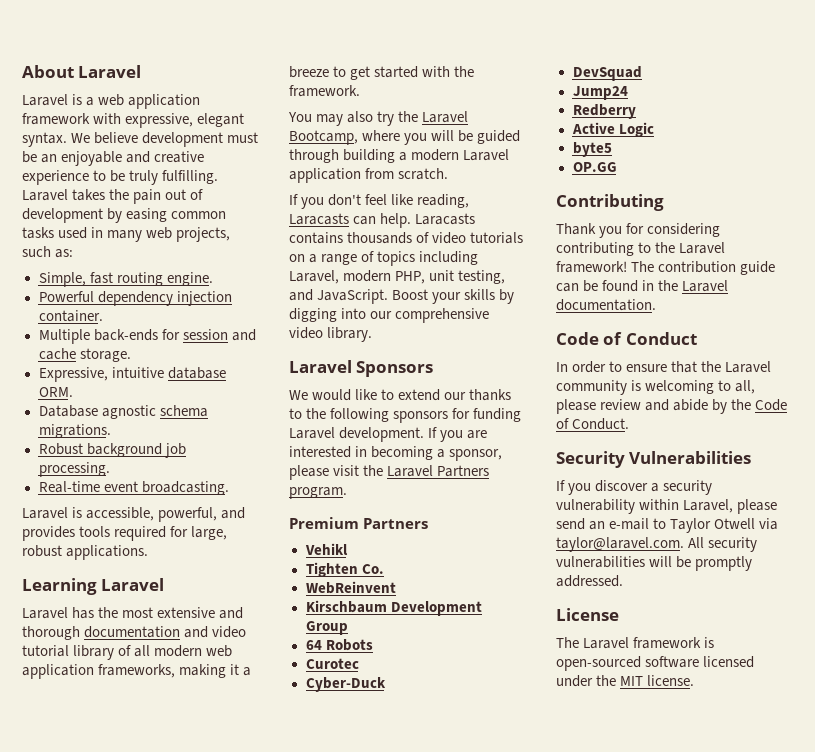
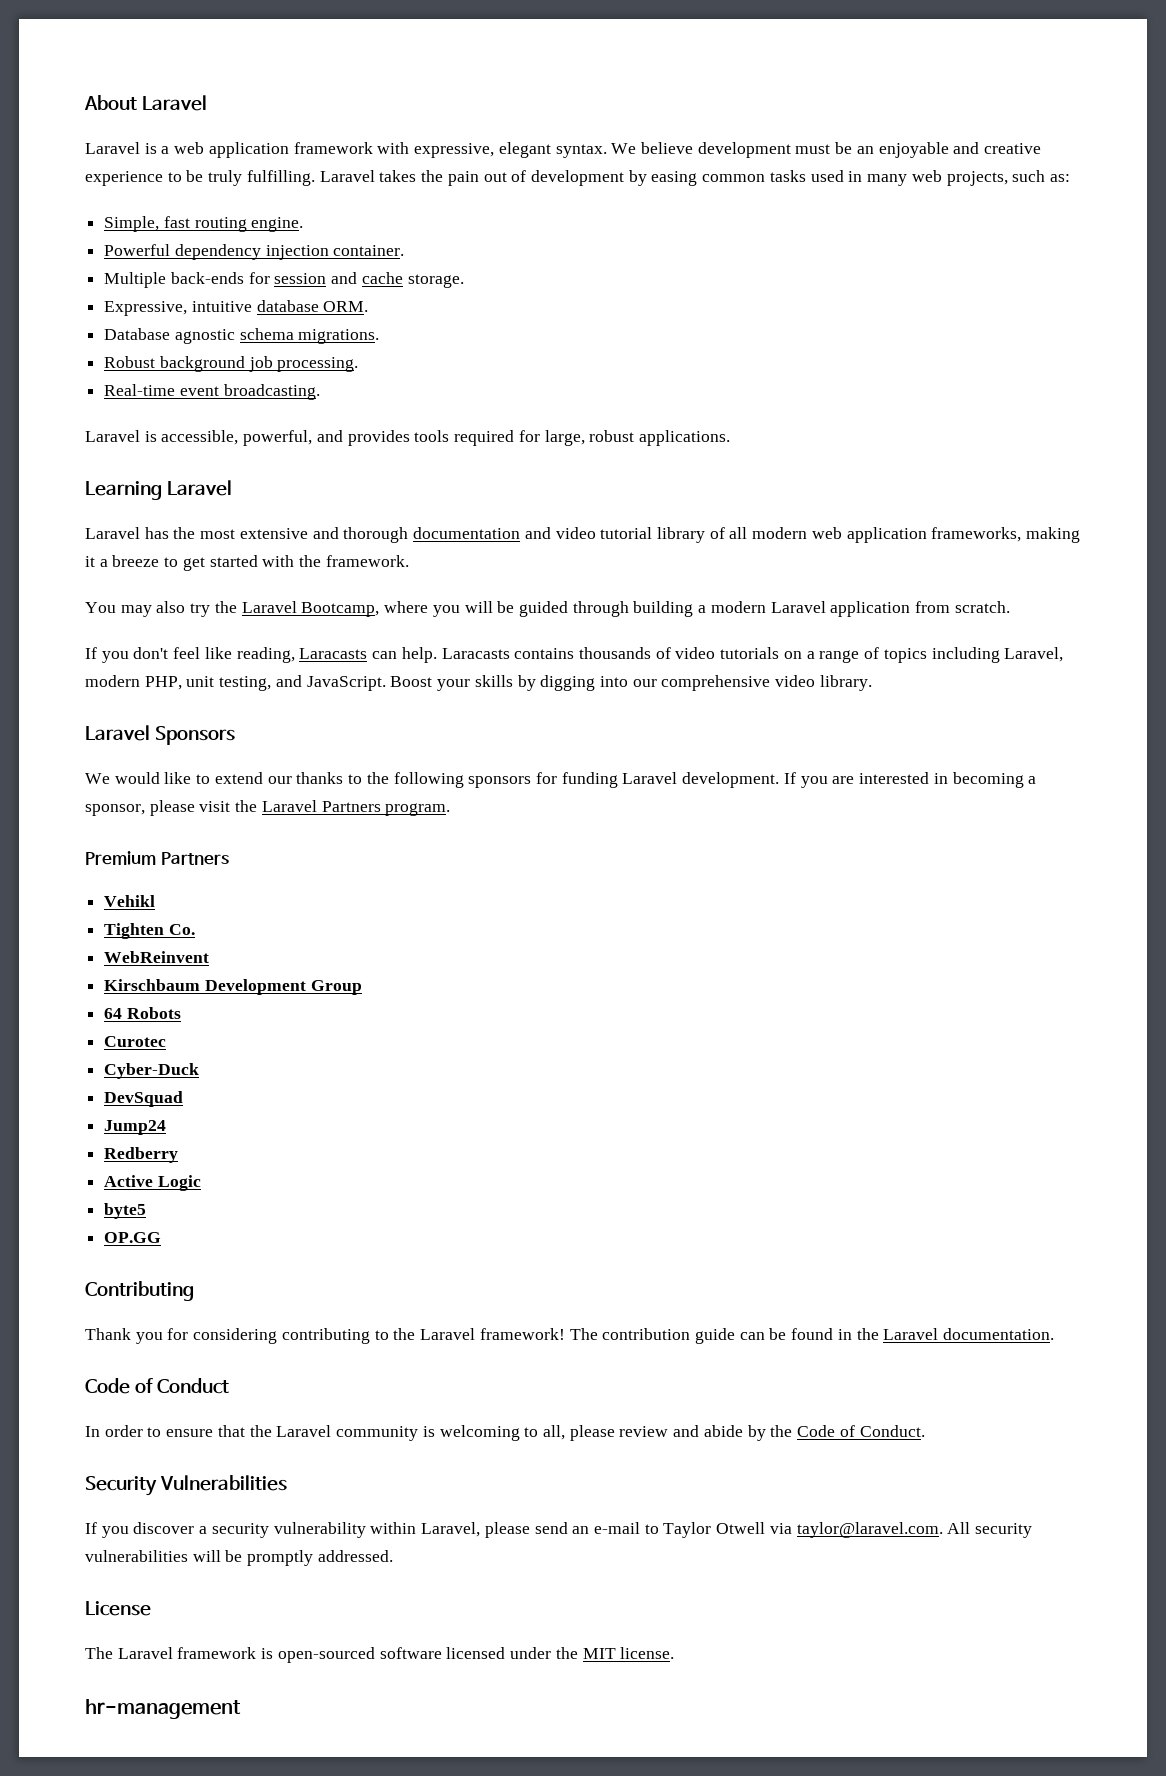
+ hr-management

